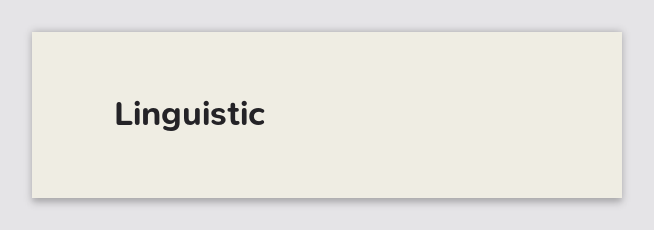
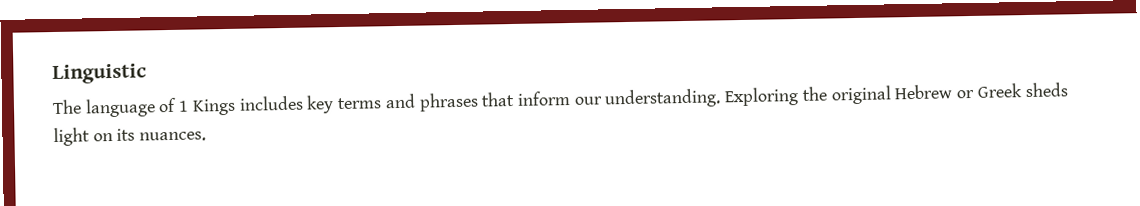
+ The language of 1 Kings includes key terms and phrases that inform our understanding. Exploring the original Hebrew or Greek sheds light on its nuances.

